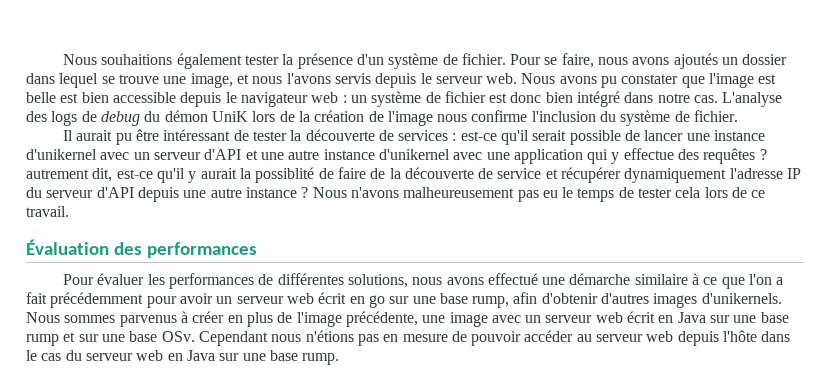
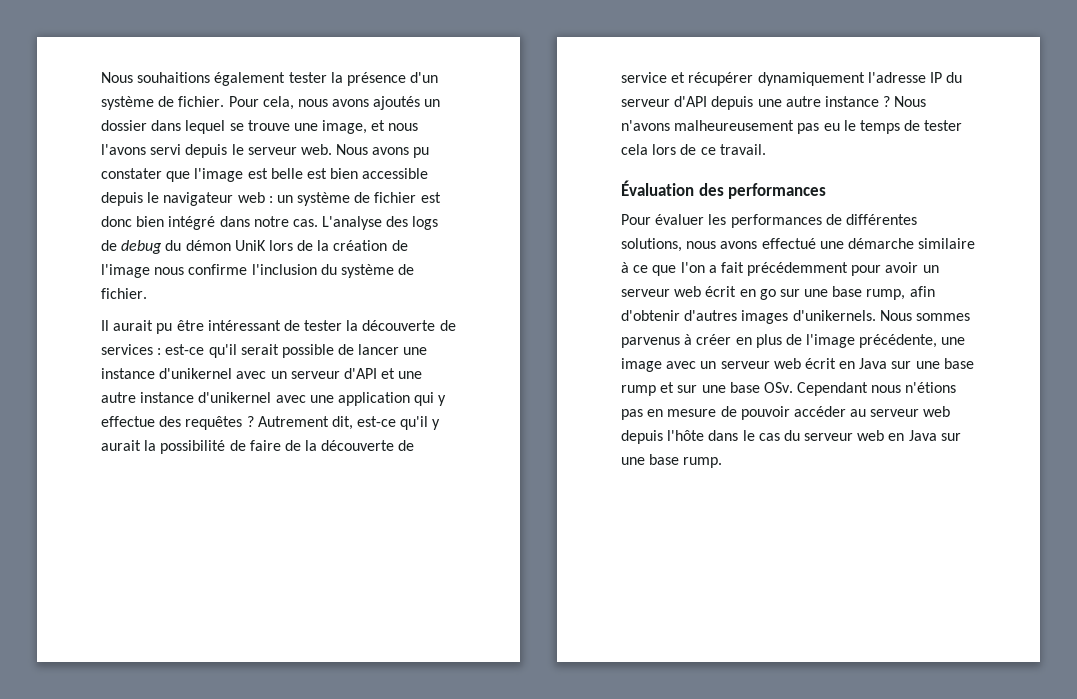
- Pour se faire, nous avons ajoutés un dossier dans lequel se trouve une image, et nous l'avons servis depuis le serveur web.
+ Pour cela, nous avons ajoutés un dossier dans lequel se trouve une image, et nous l'avons servi depuis le serveur web.
- est-ce qu'il serait possible de lancer une instance d'unikernel avec un serveur d'API et une autre instance d'unikernel avec une application qui y effectue des requêtes ? autrement dit, est-ce qu'il y aurait la possiblité de faire de la découverte de service et récupérer dynamiquement l'adresse IP du serveur d'API depuis une autre instance ?
+ est-ce qu'il serait possible de lancer une instance d'unikernel avec un serveur d'API et une autre instance d'unikernel avec une application qui y effectue des requêtes ? Autrement dit, est-ce qu'il y aurait la possibilité de faire de la découverte de service et récupérer dynamiquement l'adresse IP du serveur d'API depuis une autre instance ?

